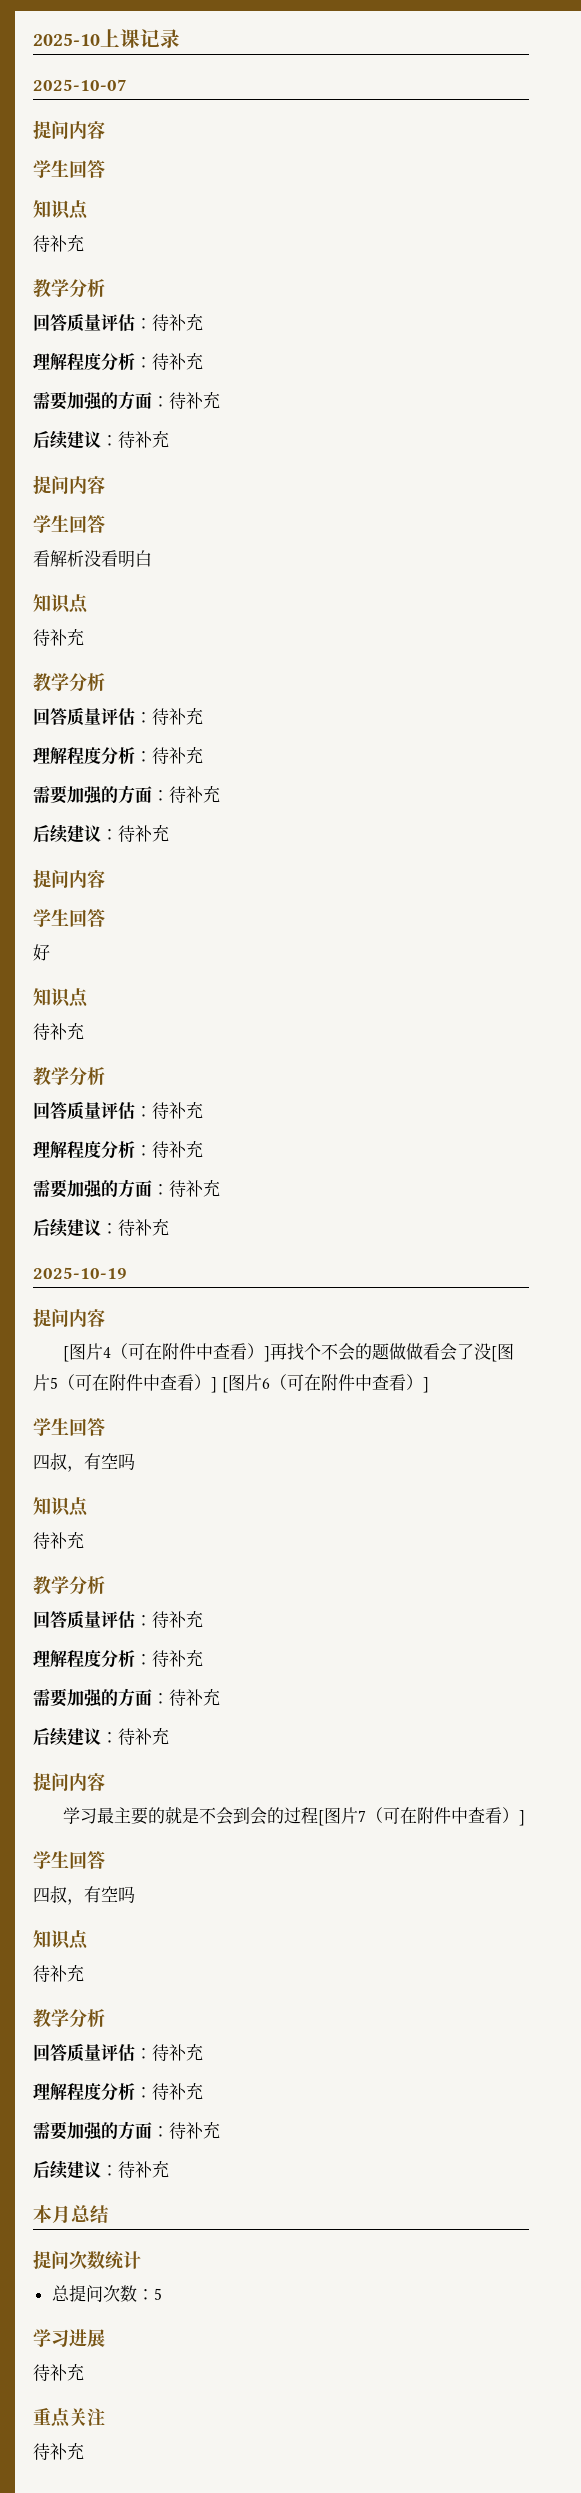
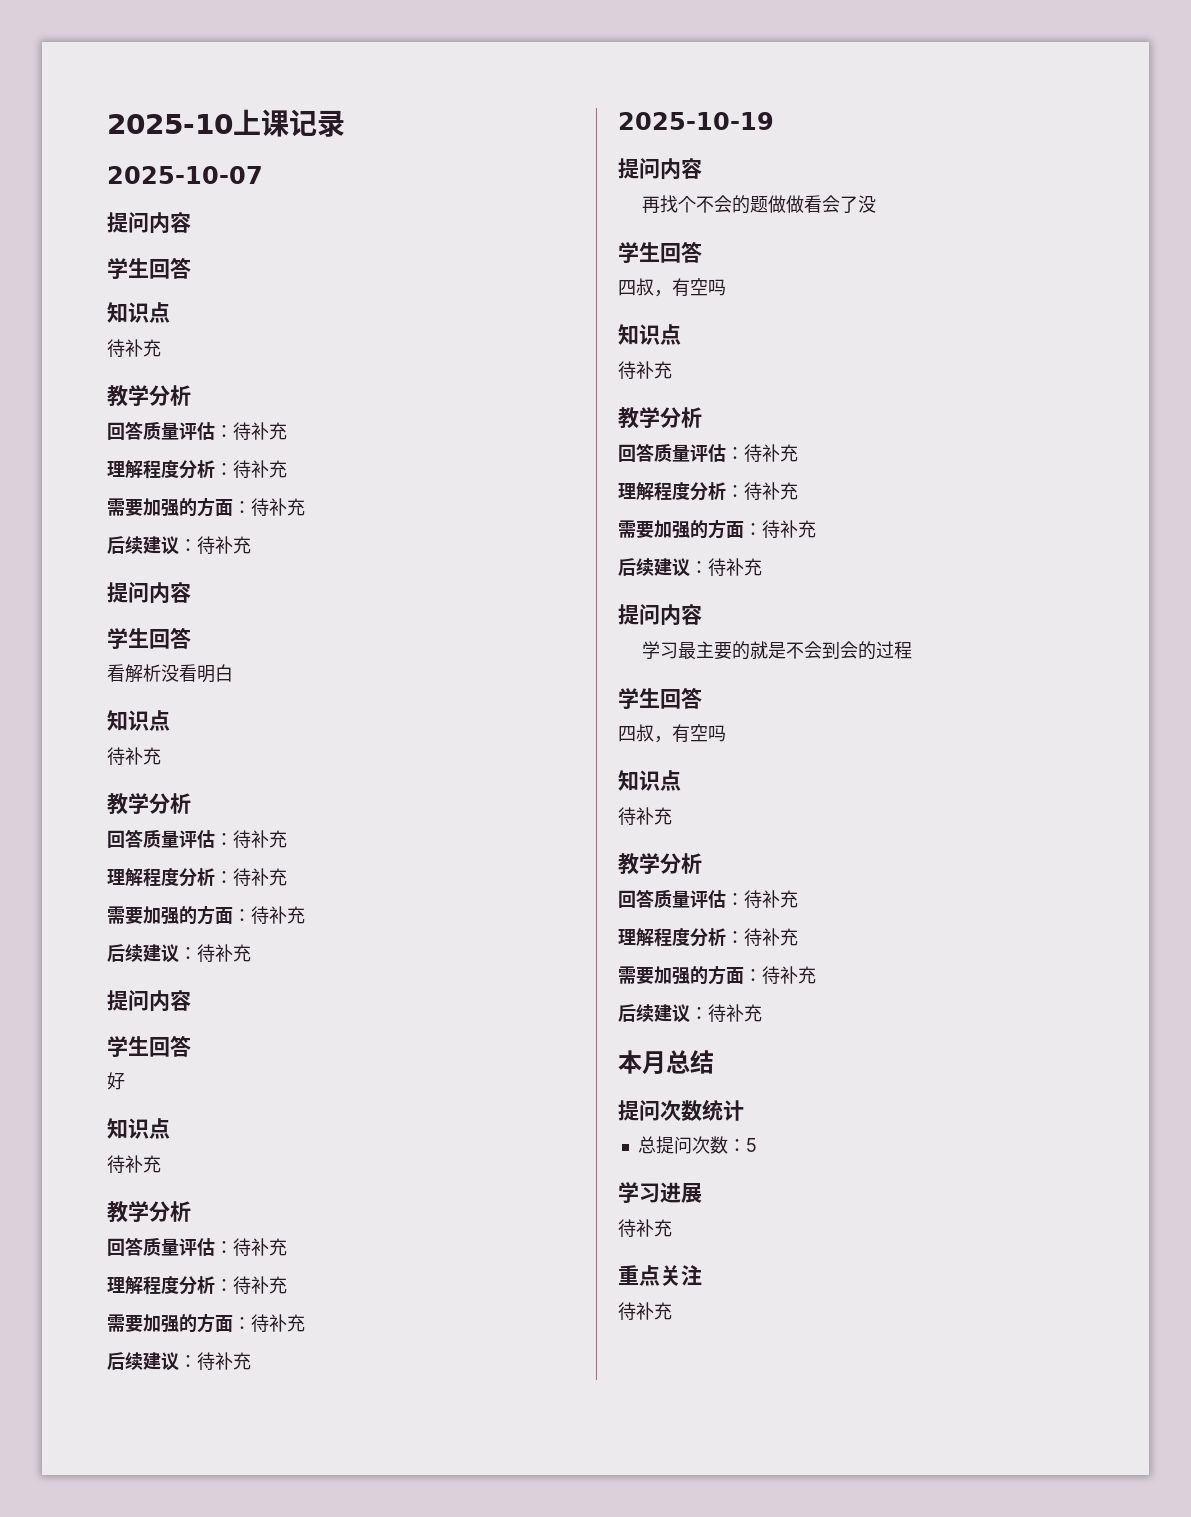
- [图片4（可在附件中查看）]再找个不会的题做做看会了没[图片5（可在附件中查看）] [图片6（可在附件中查看）]
+ 再找个不会的题做做看会了没
- 学习最主要的就是不会到会的过程[图片7（可在附件中查看）]
+ 学习最主要的就是不会到会的过程

